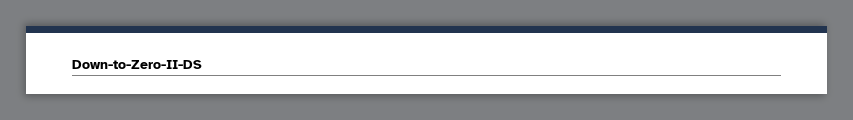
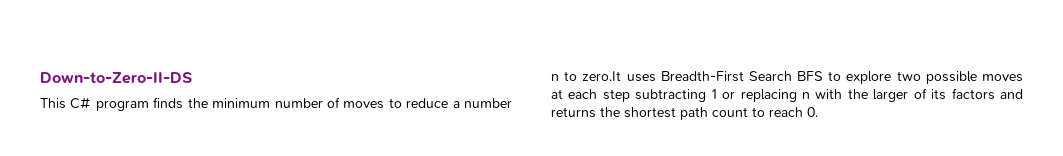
+ This C# program finds the minimum number of moves to reduce a number n to zero.It uses Breadth-First Search BFS to explore two possible moves at each step subtracting 1 or replacing n with the larger of its factors and returns the shortest path count to reach 0.

